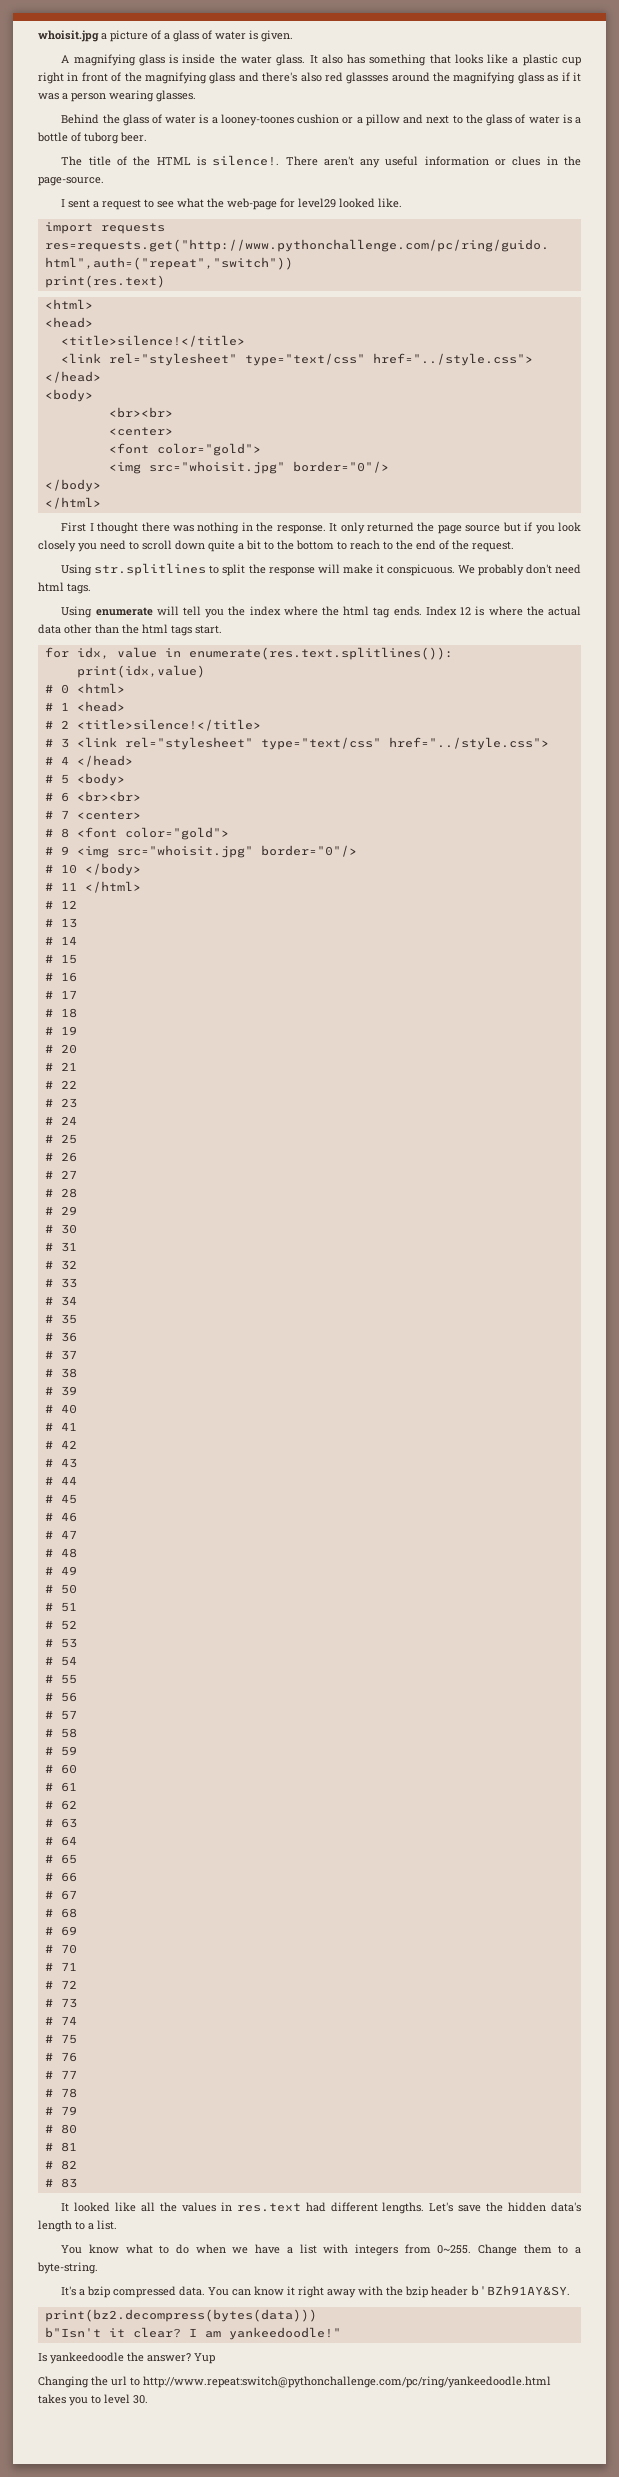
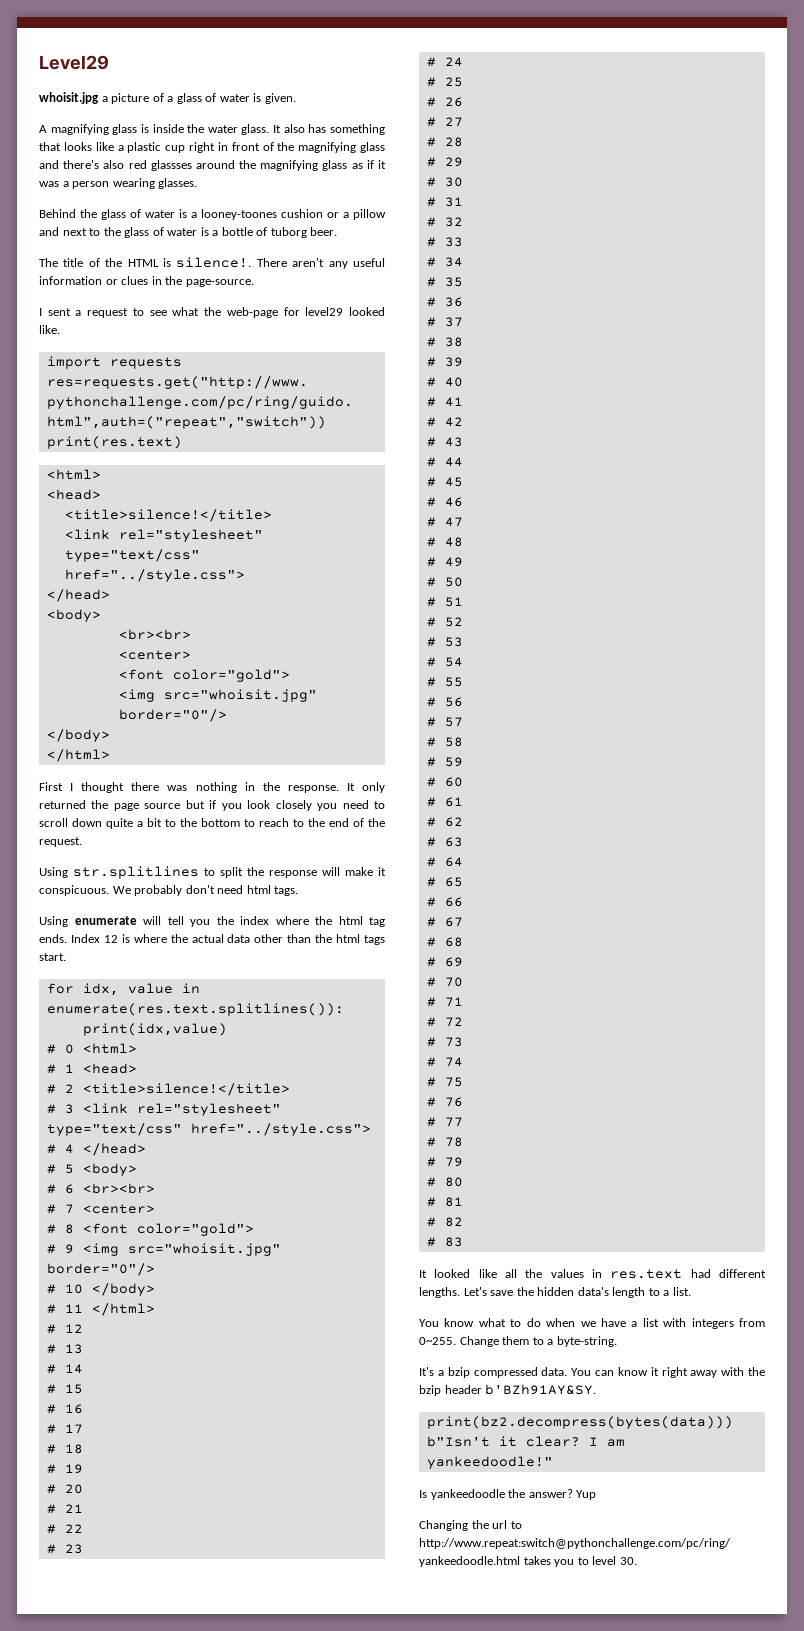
+ Level29

